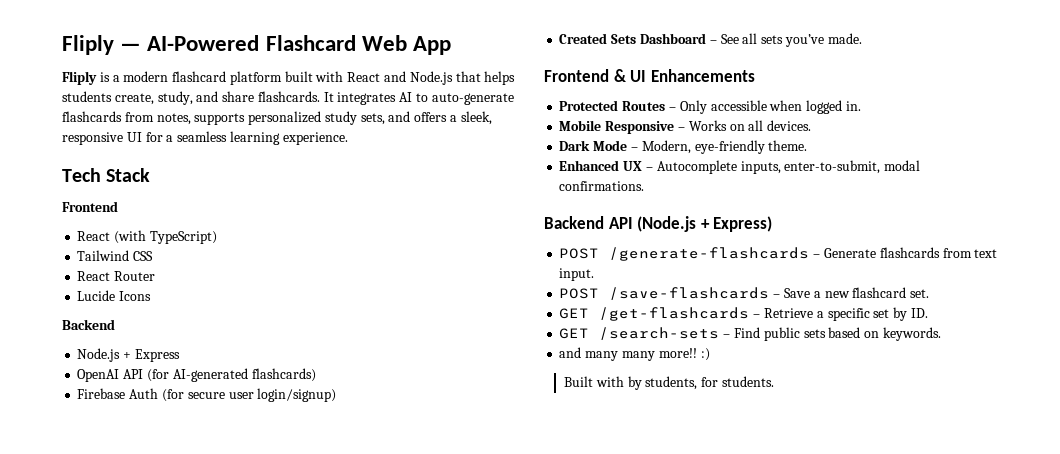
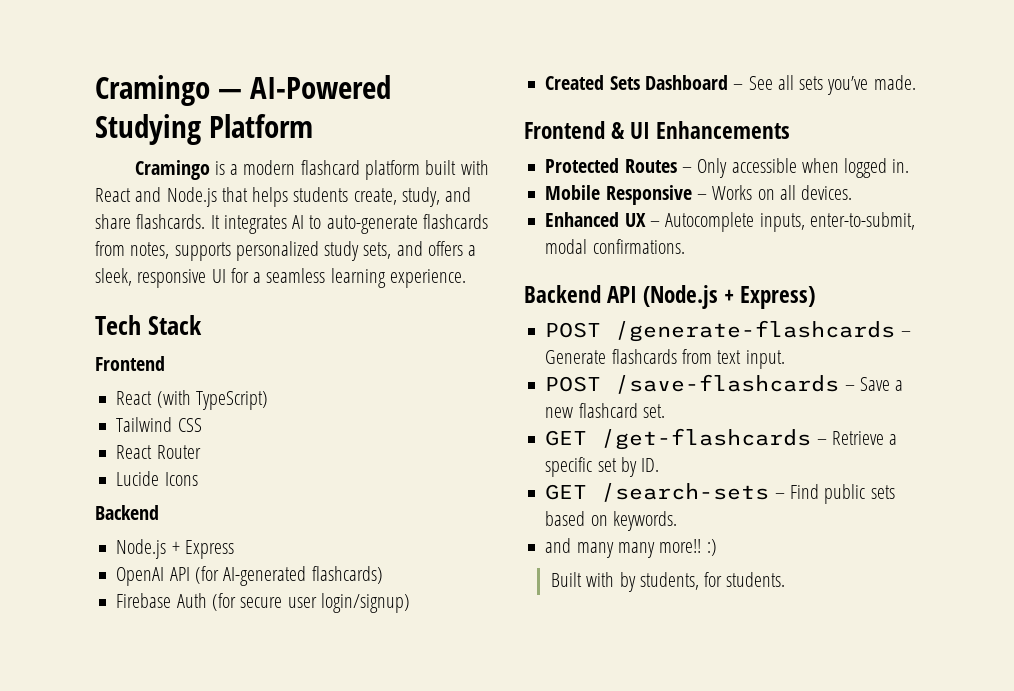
- Fliply — AI-Powered Flashcard Web App
- Fliply is a modern flashcard platform built with React and Node.js that helps students create, study, and share flashcards.
+ Cramingo — AI-Powered Studying Platform
+ Cramingo is a modern flashcard platform built with React and Node.js that helps students create, study, and share flashcards.
- Dark Mode – Modern, eye-friendly theme.

